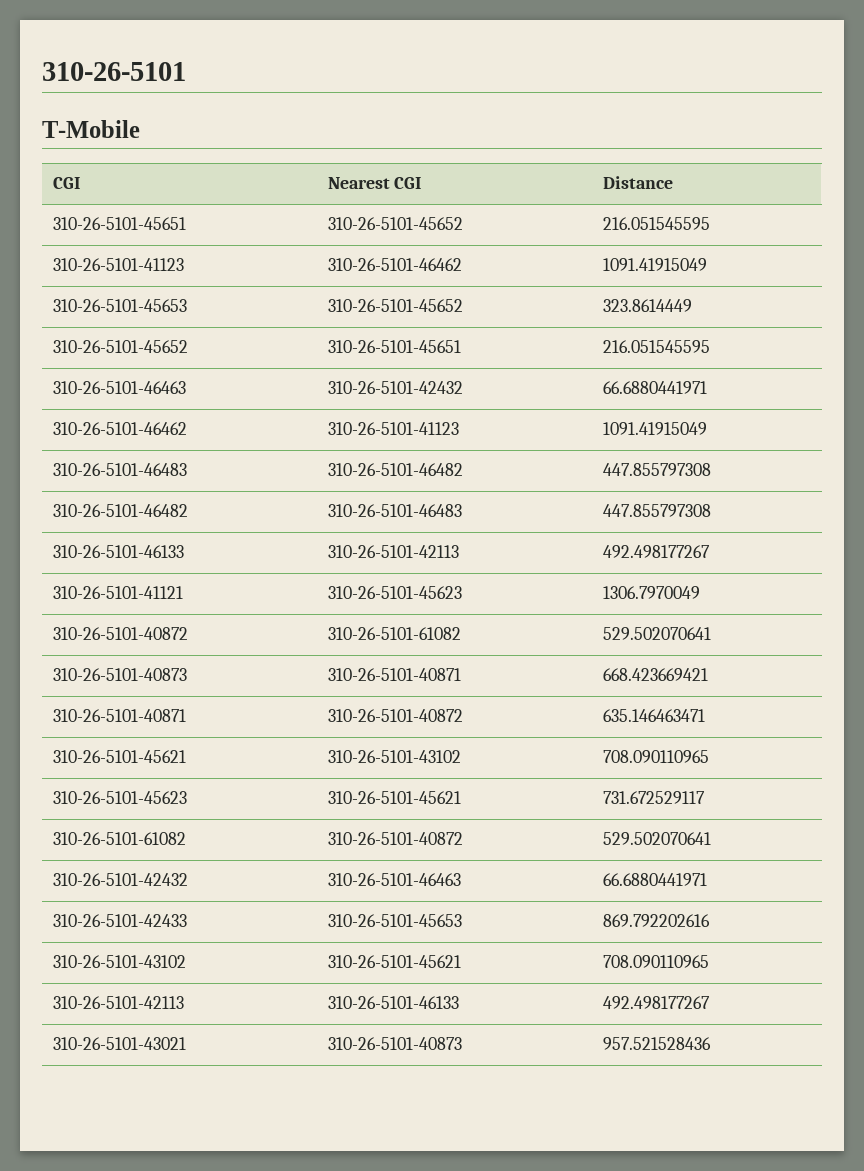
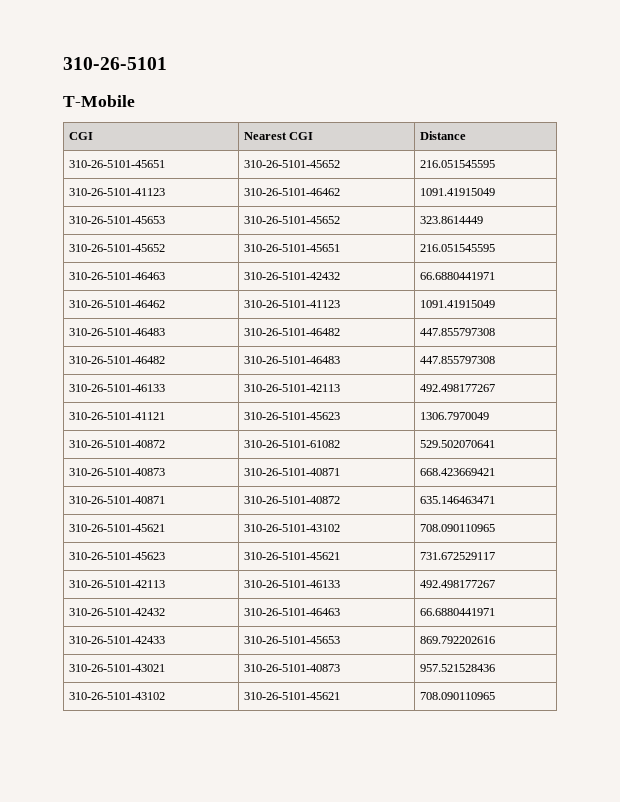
- 310-26-5101-61082 | 310-26-5101-40872 | 529.502070641
+ 310-26-5101-42113 | 310-26-5101-46133 | 492.498177267
+ 310-26-5101-43021 | 310-26-5101-40873 | 957.521528436
- 310-26-5101-42113 | 310-26-5101-46133 | 492.498177267
- 310-26-5101-43021 | 310-26-5101-40873 | 957.521528436

